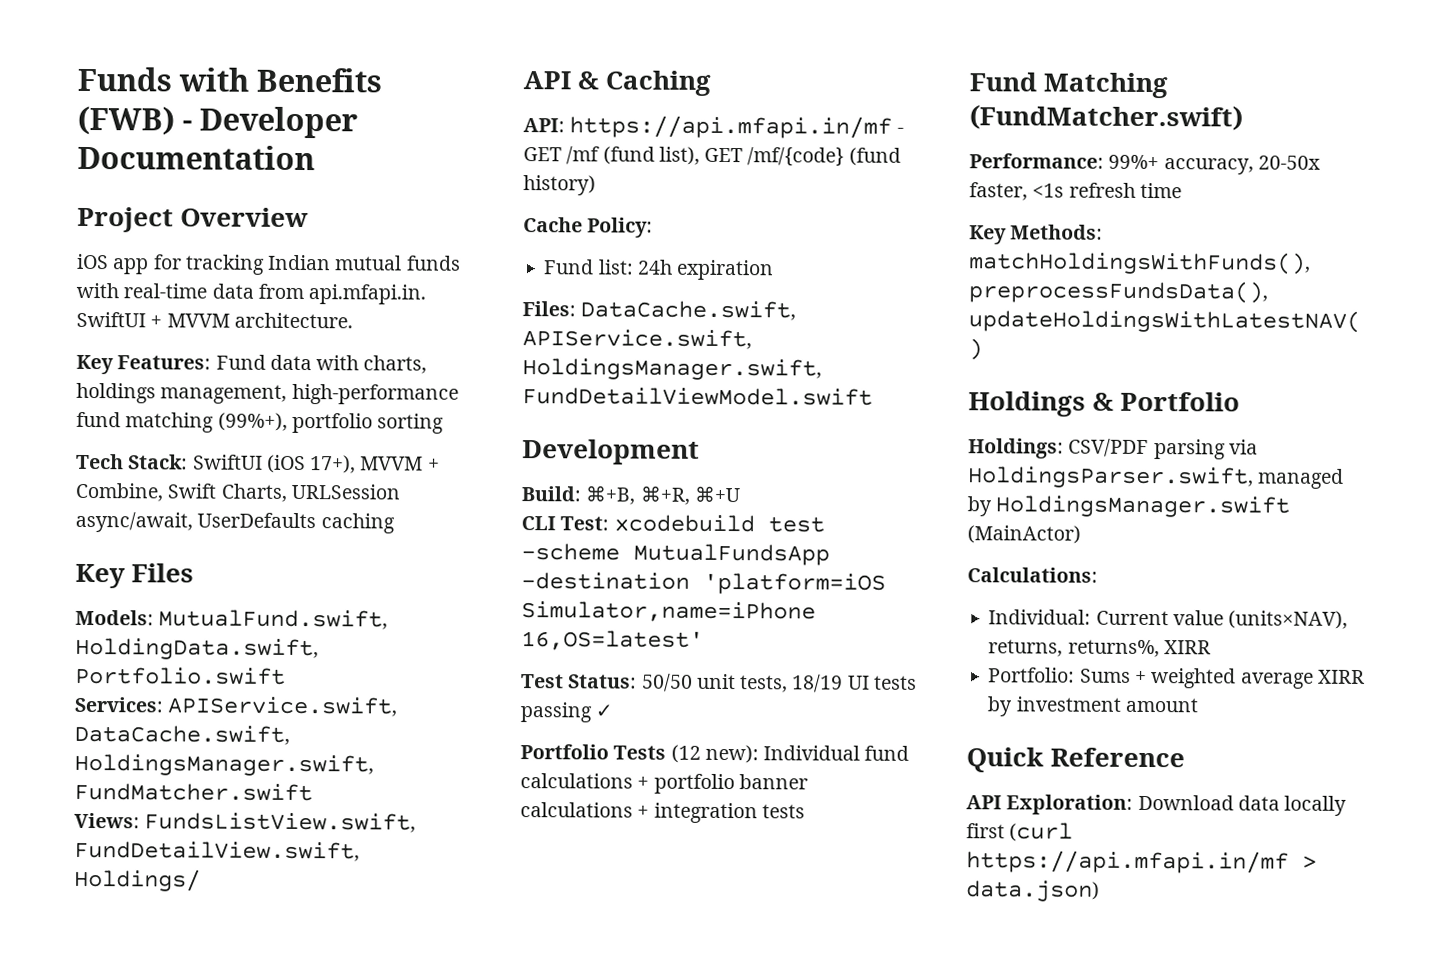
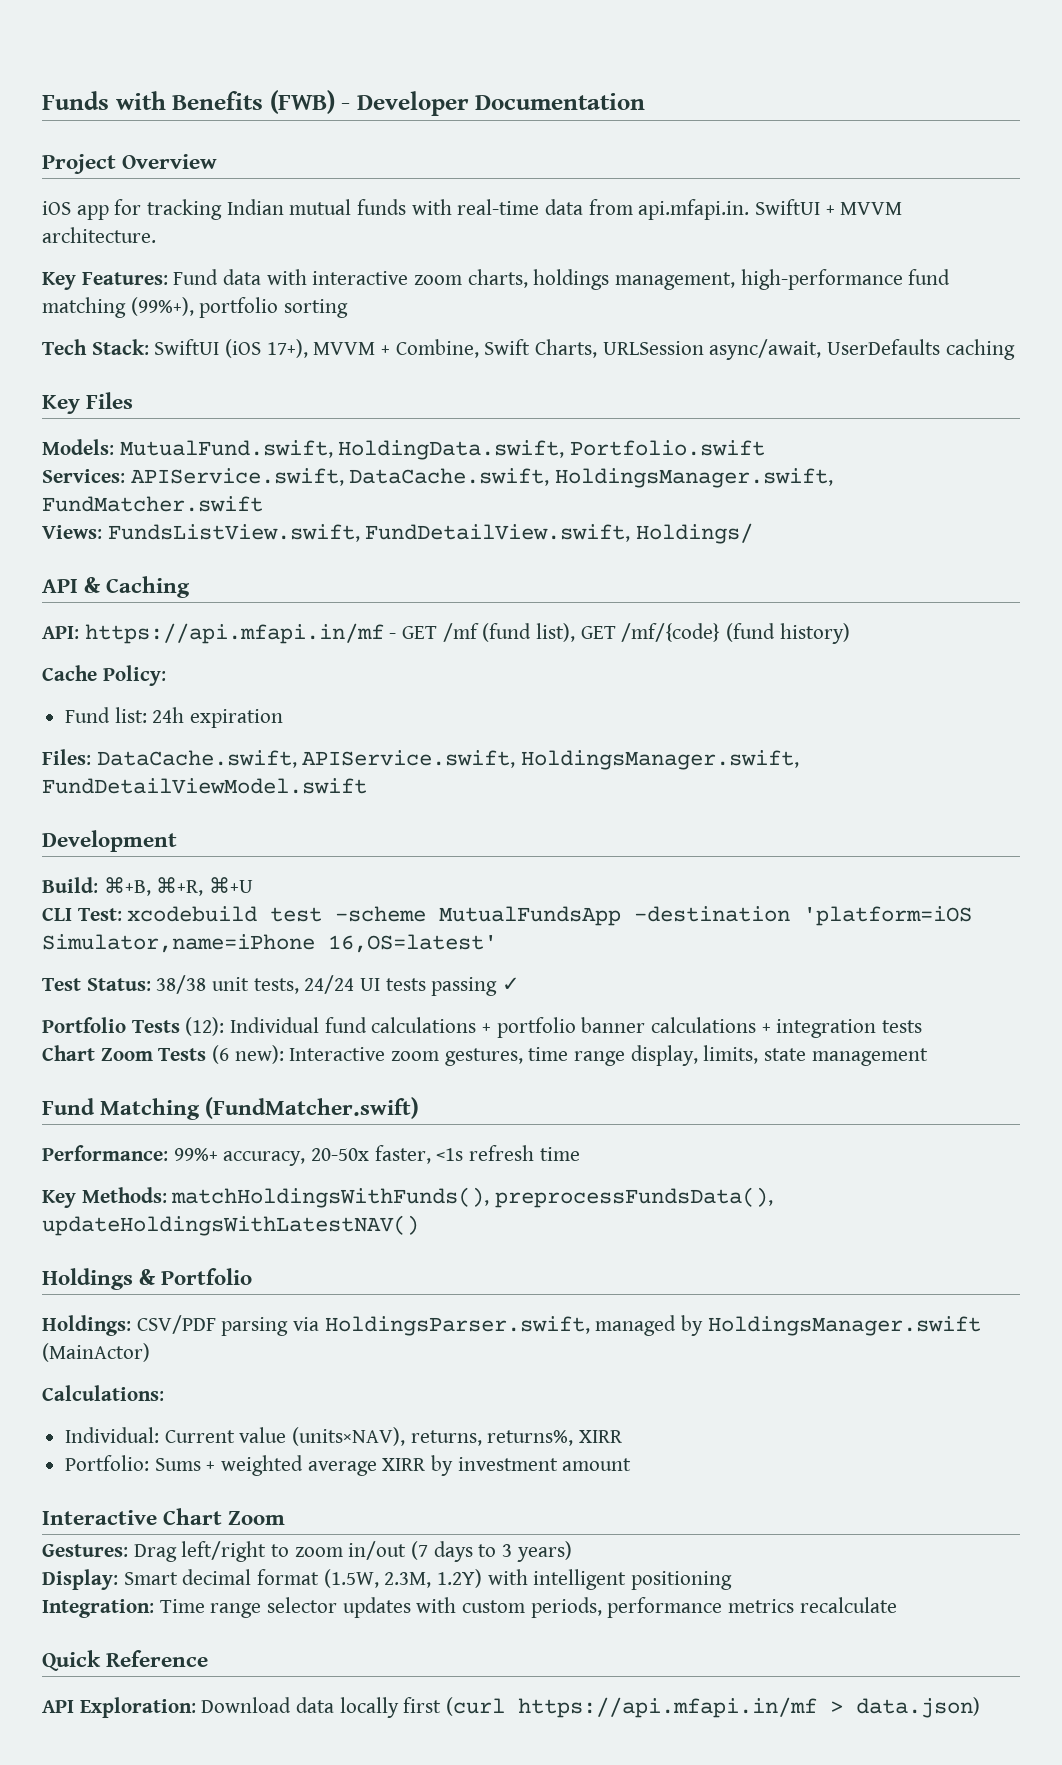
- Key Features: Fund data with charts, holdings management, high-performance fund matching (99%+), portfolio sorting
+ Key Features: Fund data with interactive zoom charts, holdings management, high-performance fund matching (99%+), portfolio sorting
- Test Status: 50/50 unit tests, 18/19 UI tests passing ✓
+ Test Status: 38/38 unit tests, 24/24 UI tests passing ✓
- Portfolio Tests (12 new): Individual fund calculations + portfolio banner calculations + integration tests
+ Portfolio Tests (12): Individual fund calculations + portfolio banner calculations + integration tests
+ Chart Zoom Tests (6 new): Interactive zoom gestures, time range display, limits, state management
+ Interactive Chart Zoom
+ Gestures: Drag left/right to zoom in/out (7 days to 3 years)
+ Display: Smart decimal format (1.5W, 2.3M, 1.2Y) with intelligent positioning
+ Integration: Time range selector updates with custom periods, performance metrics recalculate

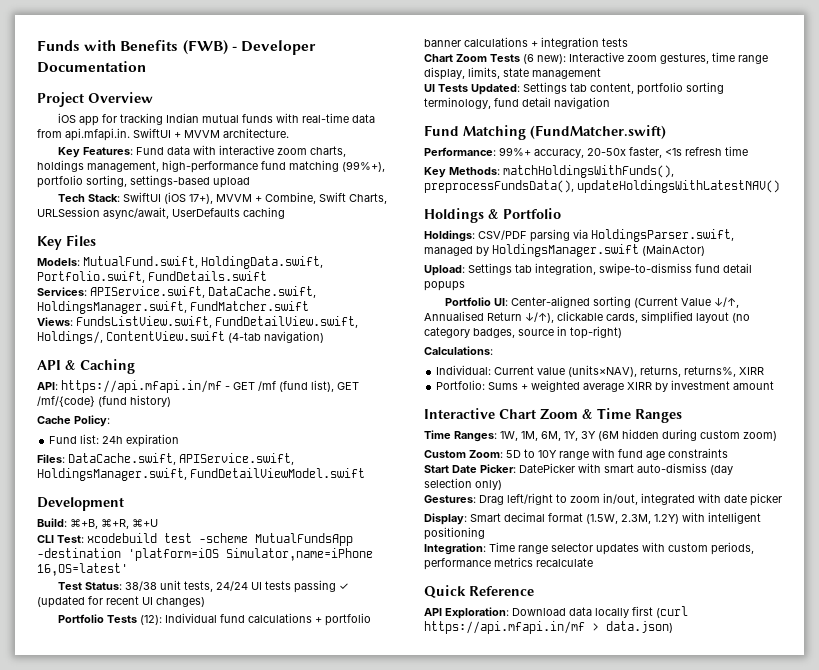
- Key Features: Fund data with interactive zoom charts, holdings management, high-performance fund matching (99%+), portfolio sorting
+ Key Features: Fund data with interactive zoom charts, holdings management, high-performance fund matching (99%+), portfolio sorting, settings-based upload
- Models: MutualFund.swift, HoldingData.swift, Portfolio.swift
+ Models: MutualFund.swift, HoldingData.swift, Portfolio.swift, FundDetails.swift
- Views: FundsListView.swift, FundDetailView.swift, Holdings/
+ Views: FundsListView.swift, FundDetailView.swift, Holdings/, ContentView.swift (4-tab navigation)
- Test Status: 38/38 unit tests, 24/24 UI tests passing ✓
+ Test Status: 38/38 unit tests, 24/24 UI tests passing ✓ (updated for recent UI changes)
+ UI Tests Updated: Settings tab content, portfolio sorting terminology, fund detail navigation
+ Upload: Settings tab integration, swipe-to-dismiss fund detail popups
+ Portfolio UI: Center-aligned sorting (Current Value ↓/↑, Annualised Return ↓/↑), clickable cards, simplified layout (no category badges, source in top-right)
- Interactive Chart Zoom
+ Interactive Chart Zoom & Time Ranges
+ Time Ranges: 1W, 1M, 6M, 1Y, 3Y (6M hidden during custom zoom)
+ Custom Zoom: 5D to 10Y range with fund age constraints
+ Start Date Picker: DatePicker with smart auto-dismiss (day selection only)
- Gestures: Drag left/right to zoom in/out (7 days to 3 years)
+ Gestures: Drag left/right to zoom in/out, integrated with date picker

